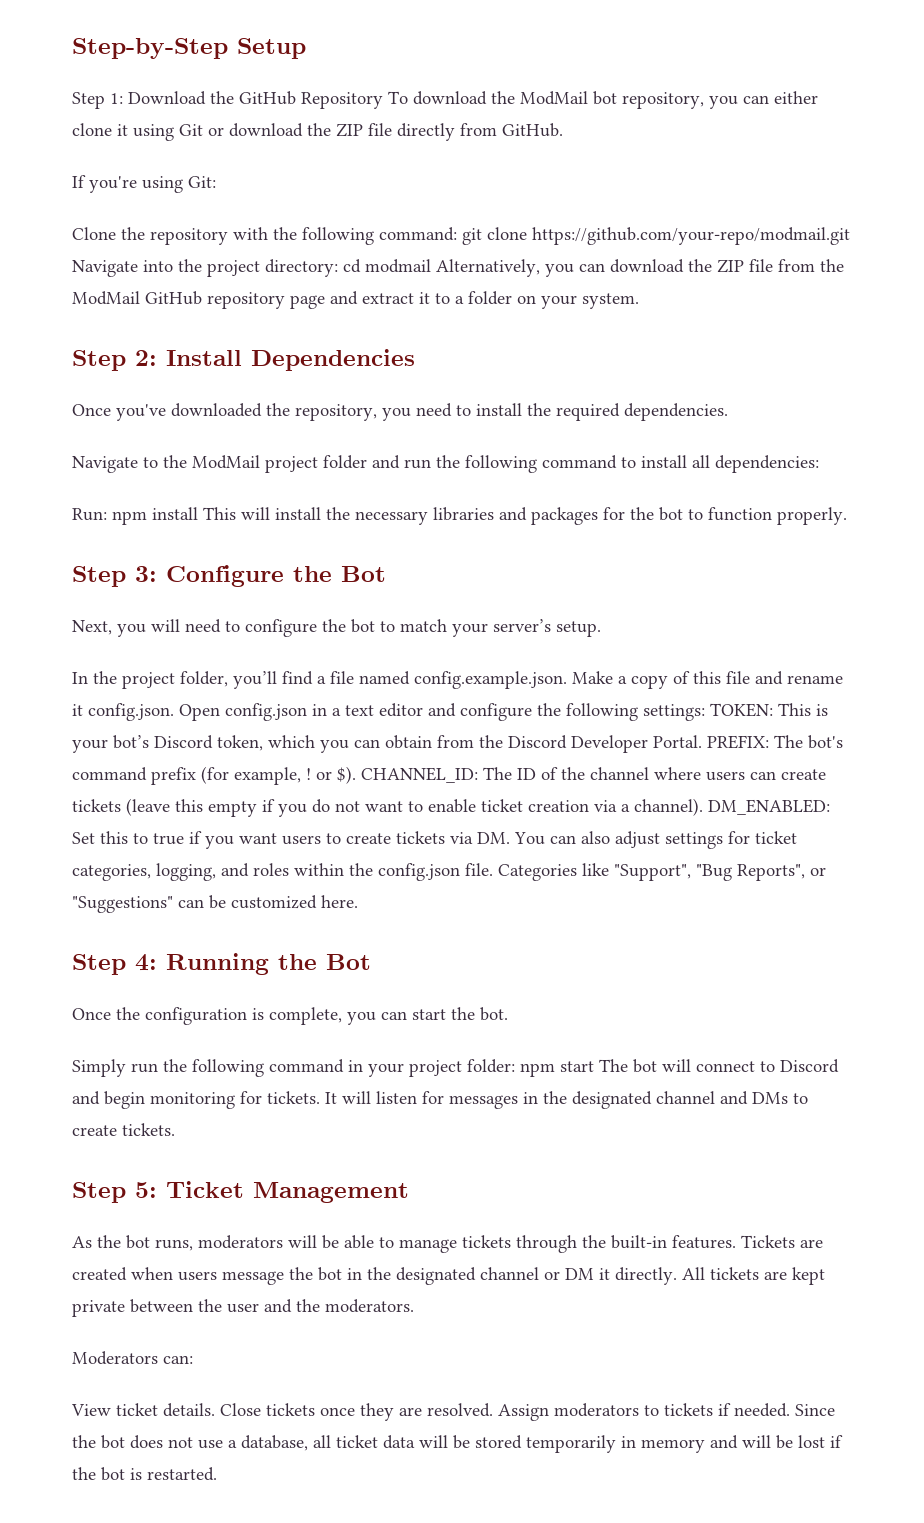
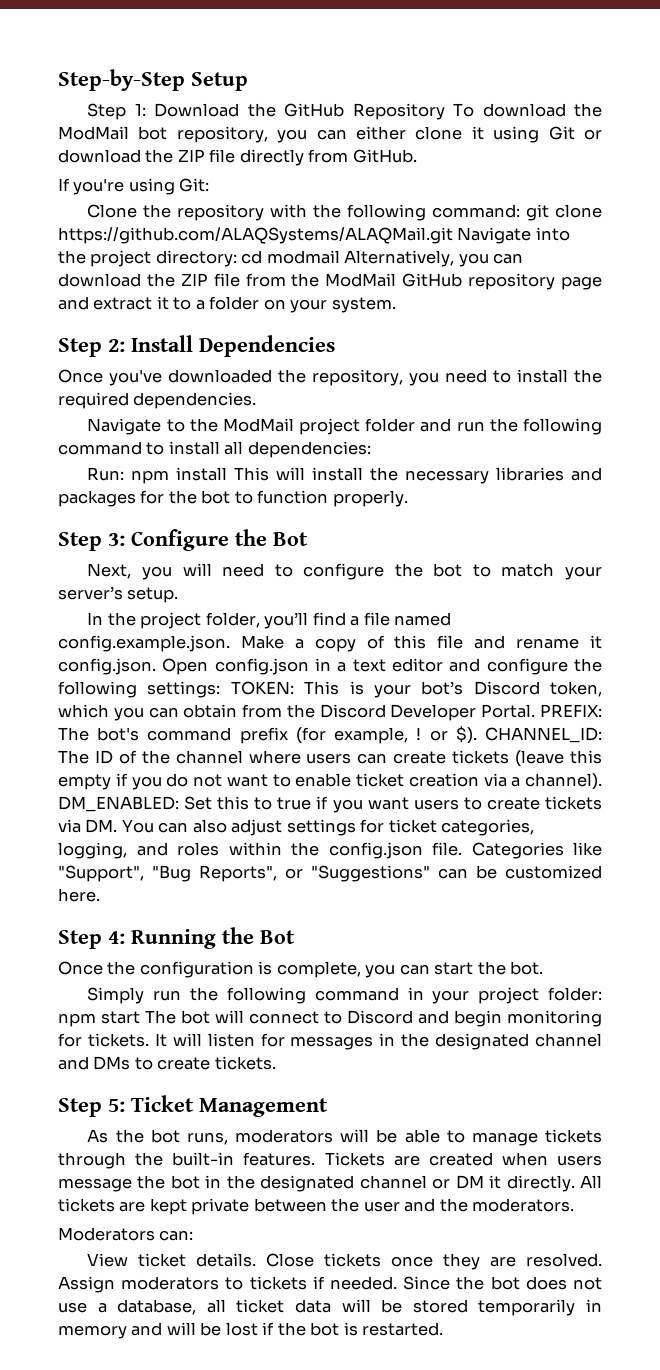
- Clone the repository with the following command: git clone https://github.com/your-repo/modmail.git Navigate into the project directory: cd modmail Alternatively, you can download the ZIP file from the ModMail GitHub repository page and extract it to a folder on your system.
+ Clone the repository with the following command: git clone https://github.com/ALAQSystems/ALAQMail.git Navigate into the project directory: cd modmail Alternatively, you can download the ZIP file from the ModMail GitHub repository page and extract it to a folder on your system.

